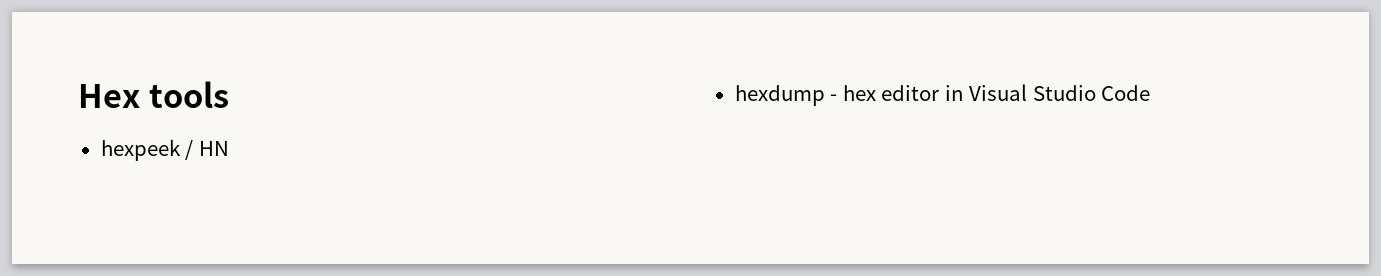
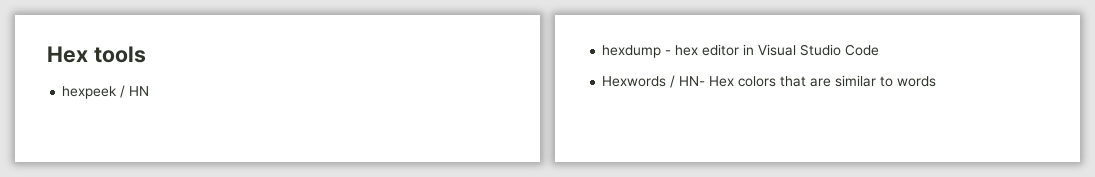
+ Hexwords / HN- Hex colors that are similar to words

